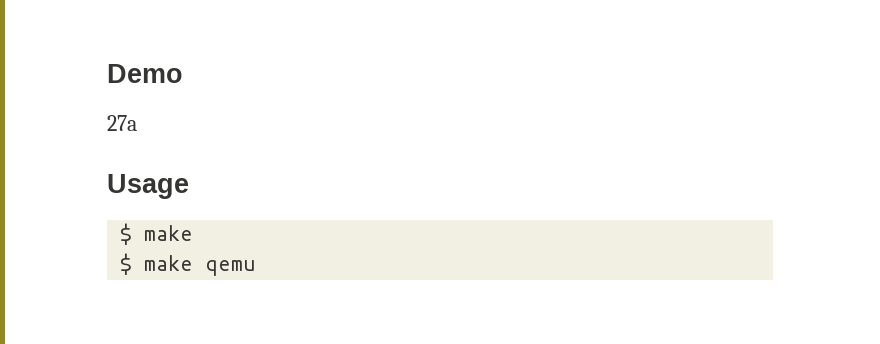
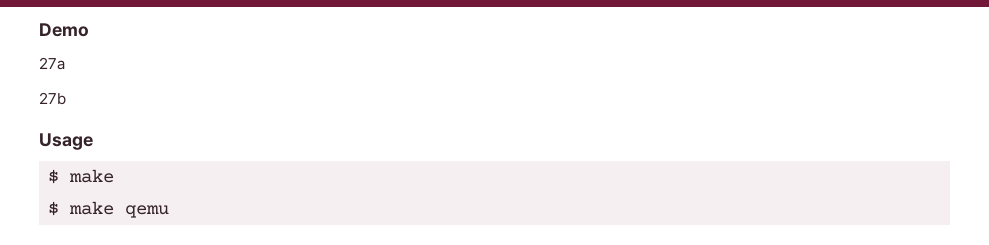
+ 27b

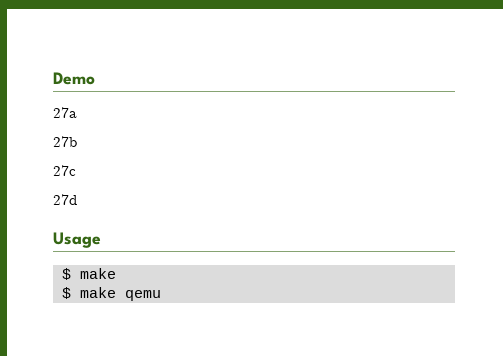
+ 27c
+ 27d

